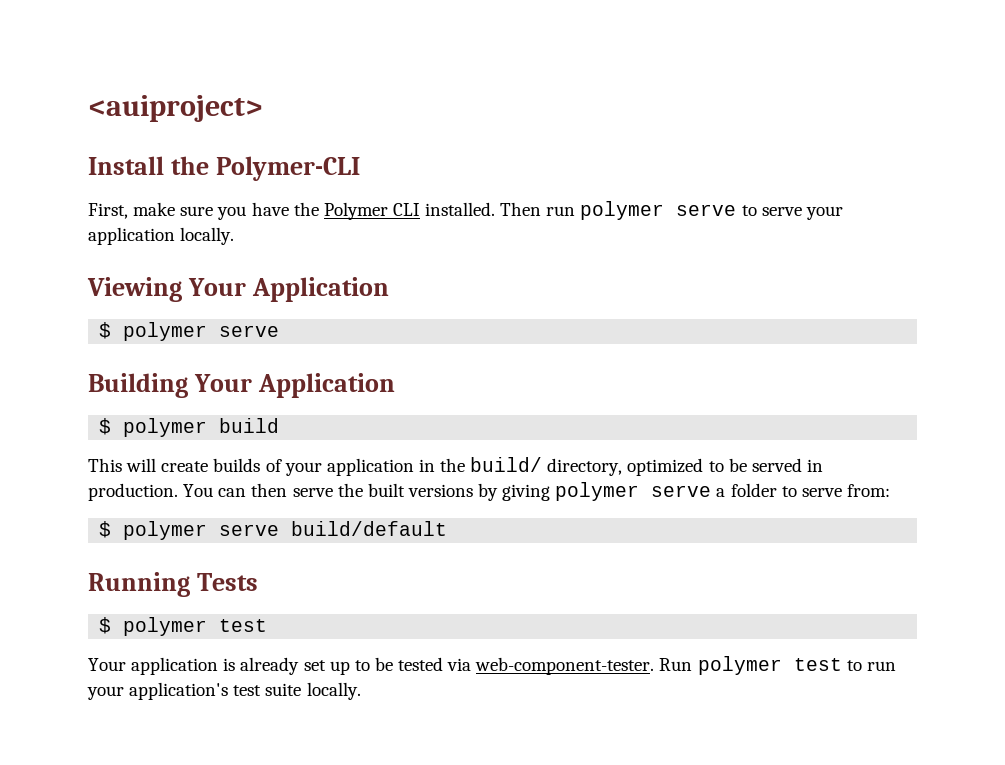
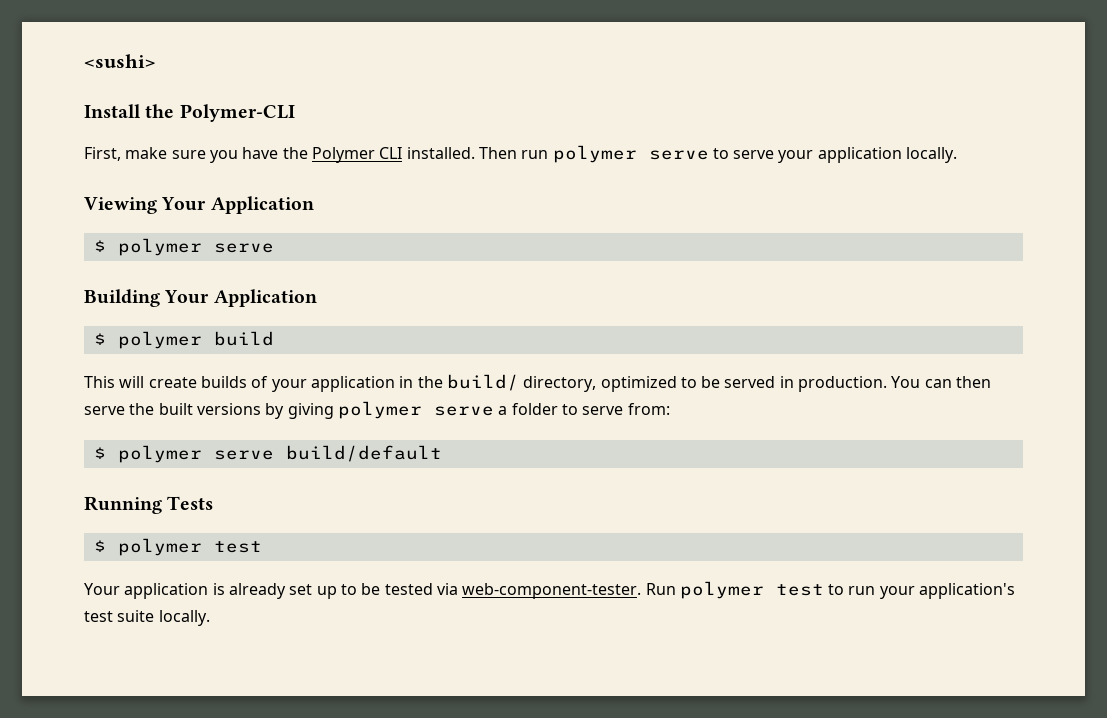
- <auiproject>
+ <sushi>

